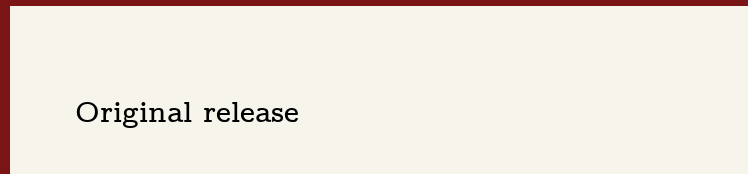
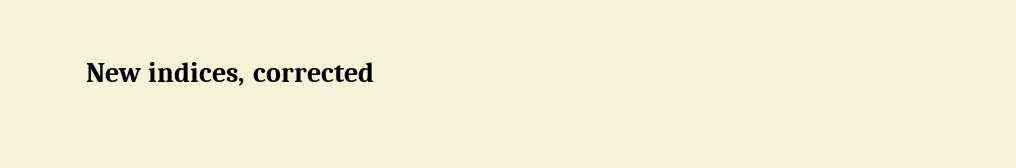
- Original release
+ New indices, corrected

